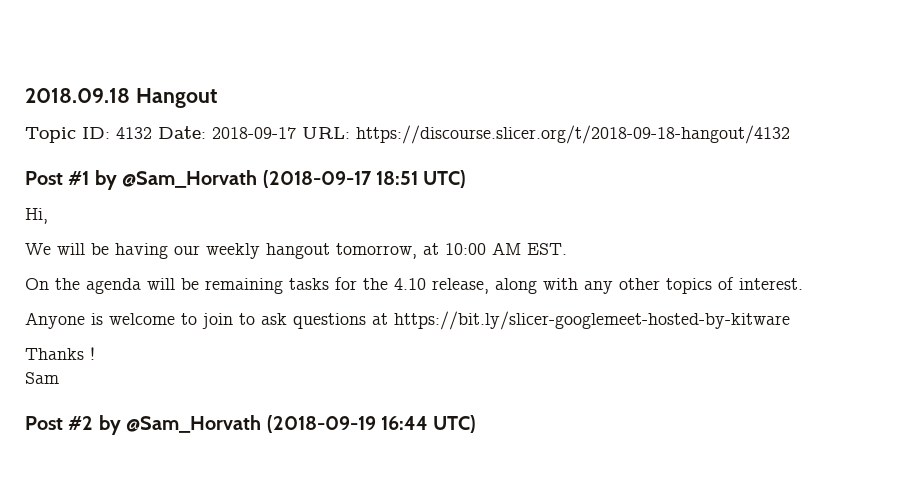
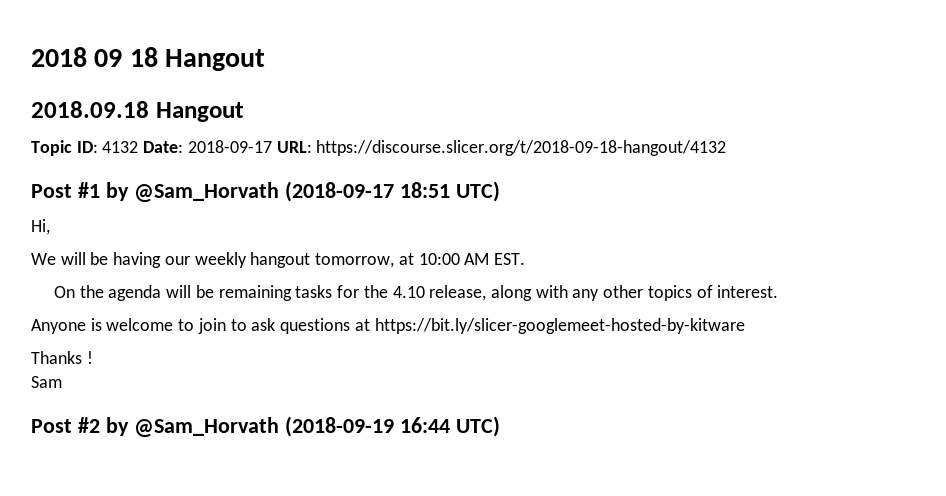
+ 2018 09 18 Hangout

